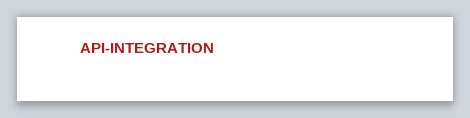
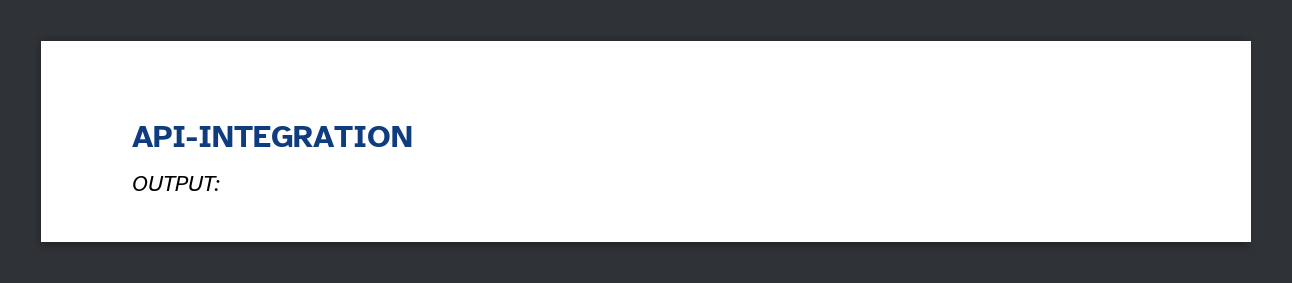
+ OUTPUT:

